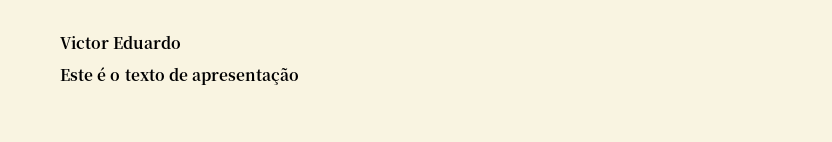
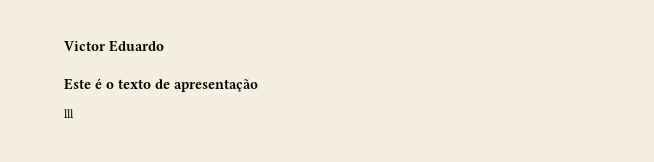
+ lll

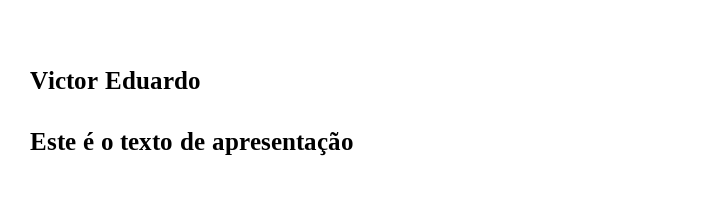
- lll

